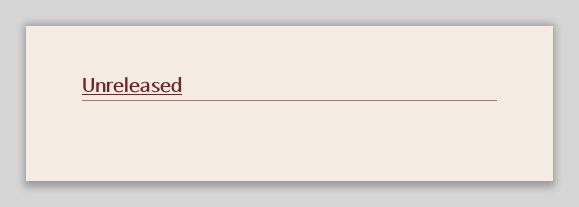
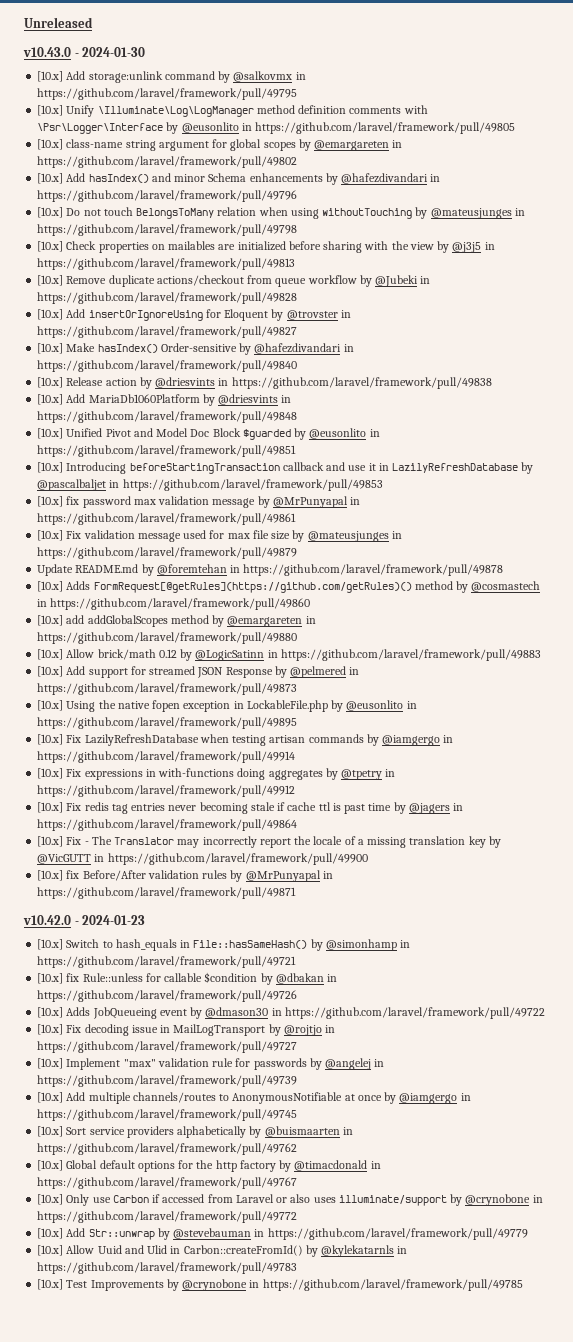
+ v10.43.0 - 2024-01-30
+ [10.x] Add storage:unlink command by @salkovmx in https://github.com/laravel/framework/pull/49795
+ [10.x] Unify \Illuminate\Log\LogManager method definition comments with \Psr\Logger\Interface by @eusonlito in https://github.com/laravel/framework/pull/49805
+ [10.x] class-name string argument for global scopes by @emargareten in https://github.com/laravel/framework/pull/49802
+ [10.x] Add hasIndex() and minor Schema enhancements by @hafezdivandari in https://github.com/laravel/framework/pull/49796
+ [10.x] Do not touch BelongsToMany relation when using withoutTouching by @mateusjunges in https://github.com/laravel/framework/pull/49798
+ [10.x] Check properties on mailables are initialized before sharing with the view by @j3j5 in https://github.com/laravel/framework/pull/49813
+ [10.x] Remove duplicate actions/checkout from queue workflow by @Jubeki in https://github.com/laravel/framework/pull/49828
+ [10.x] Add insertOrIgnoreUsing for Eloquent by @trovster in https://github.com/laravel/framework/pull/49827
+ [10.x] Make hasIndex() Order-sensitive by @hafezdivandari in https://github.com/laravel/framework/pull/49840
+ [10.x] Release action by @driesvints in https://github.com/laravel/framework/pull/49838
+ [10.x] Add MariaDb1060Platform by @driesvints in https://github.com/laravel/framework/pull/49848
+ [10.x] Unified Pivot and Model Doc Block $guarded by @eusonlito in https://github.com/laravel/framework/pull/49851
+ [10.x] Introducing beforeStartingTransaction callback and use it in LazilyRefreshDatabase by @pascalbaljet in https://github.com/laravel/framework/pull/49853
+ [10.x] fix password max validation message by @MrPunyapal in https://github.com/laravel/framework/pull/49861
+ [10.x] Fix validation message used for max file size by @mateusjunges in https://github.com/laravel/framework/pull/49879
+ Update README.md by @foremtehan in https://github.com/laravel/framework/pull/49878
+ [10.x] Adds FormRequest[@getRules](https://github.com/getRules)() method by @cosmastech in https://github.com/laravel/framework/pull/49860
+ [10.x] add addGlobalScopes method by @emargareten in https://github.com/laravel/framework/pull/49880
+ [10.x] Allow brick/math 0.12 by @LogicSatinn in https://github.com/laravel/framework/pull/49883
+ [10.x] Add support for streamed JSON Response by @pelmered in https://github.com/laravel/framework/pull/49873
+ [10.x] Using the native fopen exception in LockableFile.php by @eusonlito in https://github.com/laravel/framework/pull/49895
+ [10.x] Fix LazilyRefreshDatabase when testing artisan commands by @iamgergo in https://github.com/laravel/framework/pull/49914
+ [10.x] Fix expressions in with-functions doing aggregates by @tpetry in https://github.com/laravel/framework/pull/49912
+ [10.x] Fix redis tag entries never becoming stale if cache ttl is past time by @jagers in https://github.com/laravel/framework/pull/49864
+ [10.x] Fix - The Translator may incorrectly report the locale of a missing translation key by @VicGUTT in https://github.com/laravel/framework/pull/49900
+ [10.x] fix Before/After validation rules by @MrPunyapal in https://github.com/laravel/framework/pull/49871
+ v10.42.0 - 2024-01-23
+ [10.x] Switch to hash_equals in File::hasSameHash() by @simonhamp in https://github.com/laravel/framework/pull/49721
+ [10.x] fix Rule::unless for callable $condition by @dbakan in https://github.com/laravel/framework/pull/49726
+ [10.x] Adds JobQueueing event by @dmason30 in https://github.com/laravel/framework/pull/49722
+ [10.x] Fix decoding issue in MailLogTransport by @rojtjo in https://github.com/laravel/framework/pull/49727
+ [10.x] Implement "max" validation rule for passwords by @angelej in https://github.com/laravel/framework/pull/49739
+ [10.x] Add multiple channels/routes to AnonymousNotifiable at once by @iamgergo in https://github.com/laravel/framework/pull/49745
+ [10.x] Sort service providers alphabetically by @buismaarten in https://github.com/laravel/framework/pull/49762
+ [10.x] Global default options for the http factory by @timacdonald in https://github.com/laravel/framework/pull/49767
+ [10.x] Only use Carbon if accessed from Laravel or also uses illuminate/support by @crynobone in https://github.com/laravel/framework/pull/49772
+ [10.x] Add Str::unwrap by @stevebauman in https://github.com/laravel/framework/pull/49779
+ [10.x] Allow Uuid and Ulid in Carbon::createFromId() by @kylekatarnls in https://github.com/laravel/framework/pull/49783
+ [10.x] Test Improvements by @crynobone in https://github.com/laravel/framework/pull/49785

